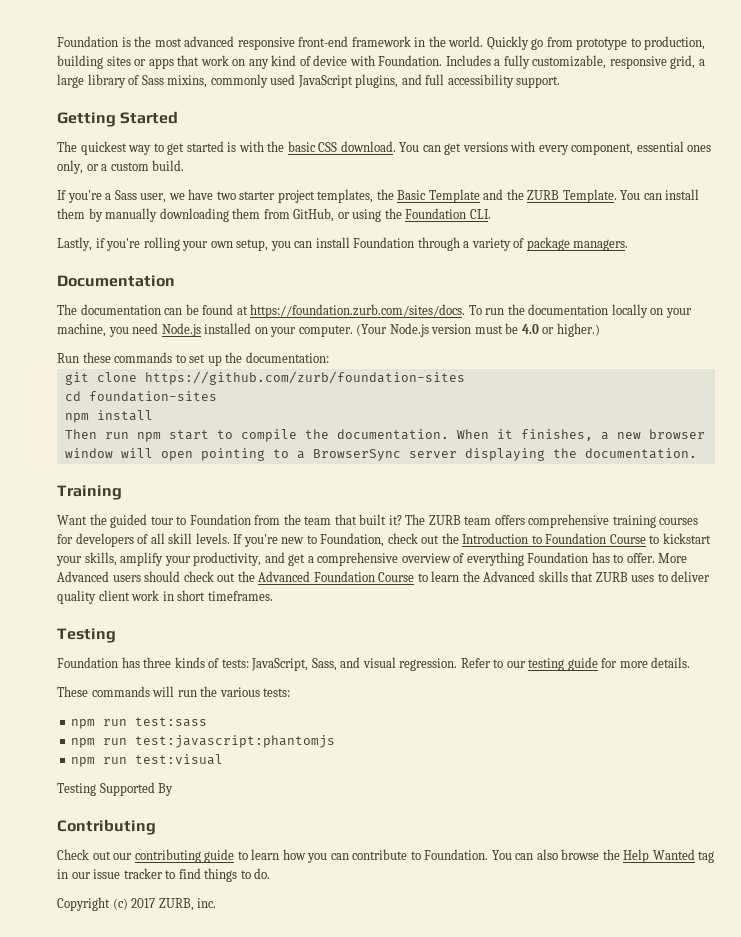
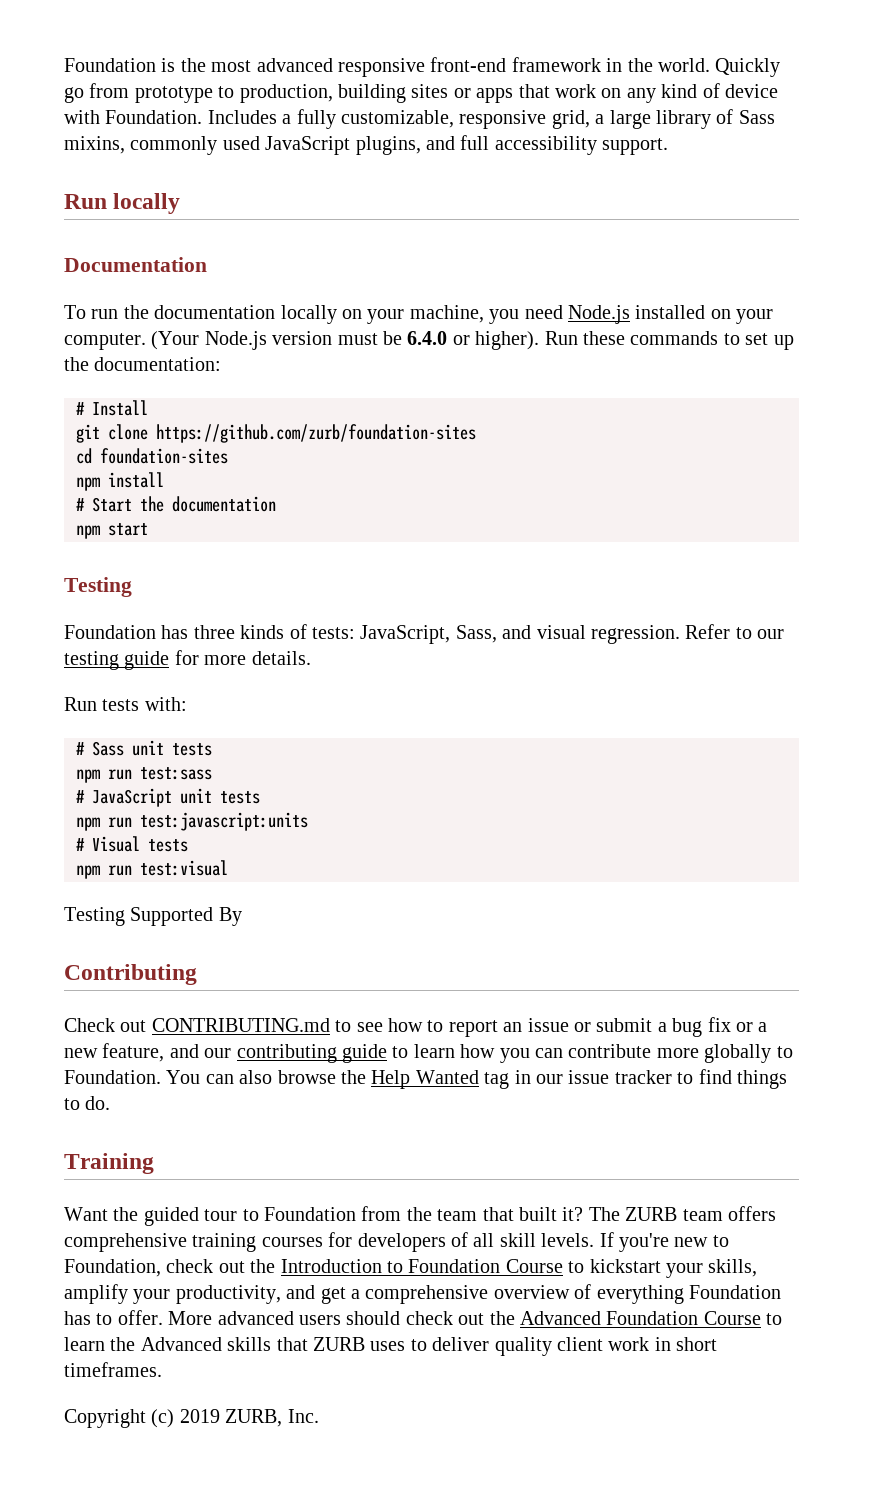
- Getting Started
- The quickest way to get started is with the basic CSS download. You can get versions with every component, essential ones only, or a custom build.
- If you're a Sass user, we have two starter project templates, the Basic Template and the ZURB Template. You can install them by manually downloading them from GitHub, or using the Foundation CLI.
- Lastly, if you're rolling your own setup, you can install Foundation through a variety of package managers.
+ Run locally
  Documentation
- The documentation can be found at https://foundation.zurb.com/sites/docs. To run the documentation locally on your machine, you need Node.js installed on your computer.
+ To run the documentation locally on your machine, you need Node.js installed on your computer.
- (Your Node.js version must be 4.0 or higher.)
- Run these commands to set up the documentation:
+ (Your Node.js version must be 6.4.0 or higher). Run these commands to set up the documentation:
+ # Install
- Then run npm start to compile the documentation. When it finishes, a new browser window will open pointing to a BrowserSync server displaying the documentation.
+ # Start the documentation
+ npm start
+ Testing
+ Foundation has three kinds of tests: JavaScript, Sass, and visual regression. Refer to our testing guide for more details.
+ Run tests with:
+ # Sass unit tests
+ npm run test:sass
+ # JavaScript unit tests
+ npm run test:javascript:units
+ # Visual tests
+ npm run test:visual
+ Testing Supported By
+ Contributing
+ Check out CONTRIBUTING.md to see how to report an issue or submit a bug fix or a new feature, and our contributing guide to learn how you can contribute more globally to Foundation. You can also browse the Help Wanted tag in our issue tracker to find things to do.
- More Advanced users should check out the Advanced Foundation Course to learn the Advanced skills that ZURB uses to deliver quality client work in short timeframes.
- Testing
- Foundation has three kinds of tests: JavaScript, Sass, and visual regression. Refer to our testing guide for more details.
- These commands will run the various tests:
- npm run test:sass
- npm run test:javascript:phantomjs
- npm run test:visual
- Testing Supported By
- Contributing
- Check out our contributing guide to learn how you can contribute to Foundation. You can also browse the Help Wanted tag in our issue tracker to find things to do.
+ More advanced users should check out the Advanced Foundation Course to learn the Advanced skills that ZURB uses to deliver quality client work in short timeframes.
- Copyright (c) 2017 ZURB, inc.
+ Copyright (c) 2019 ZURB, Inc.

